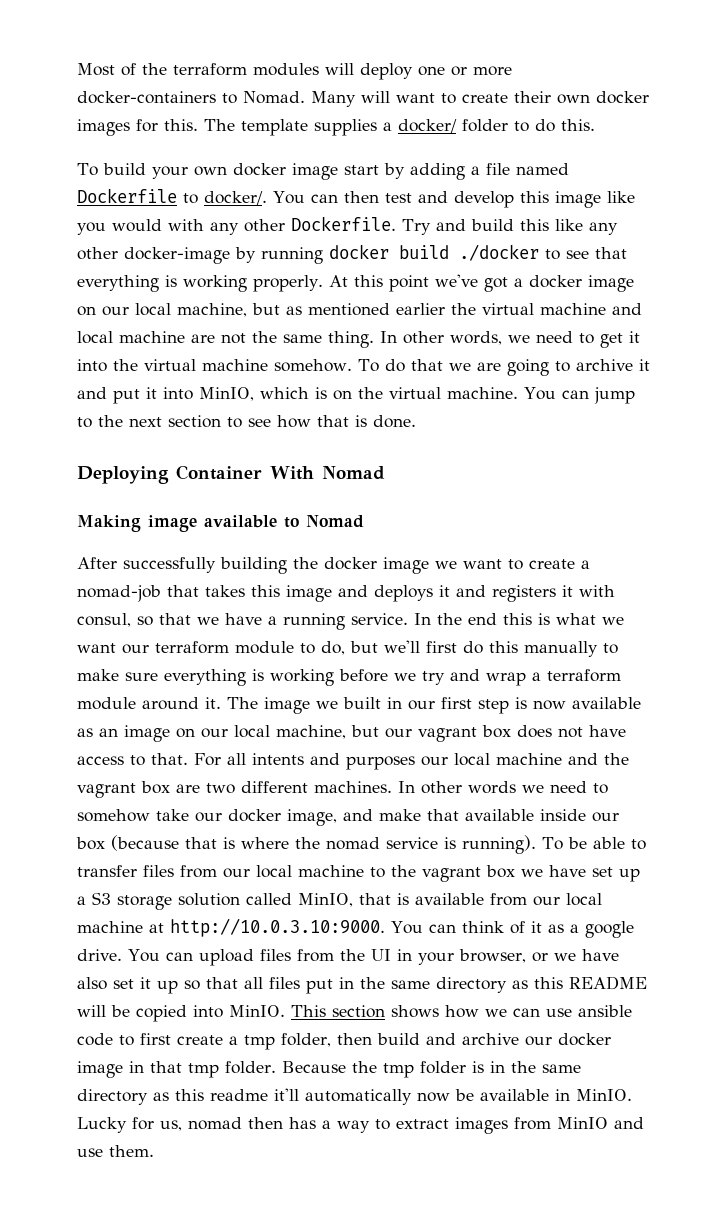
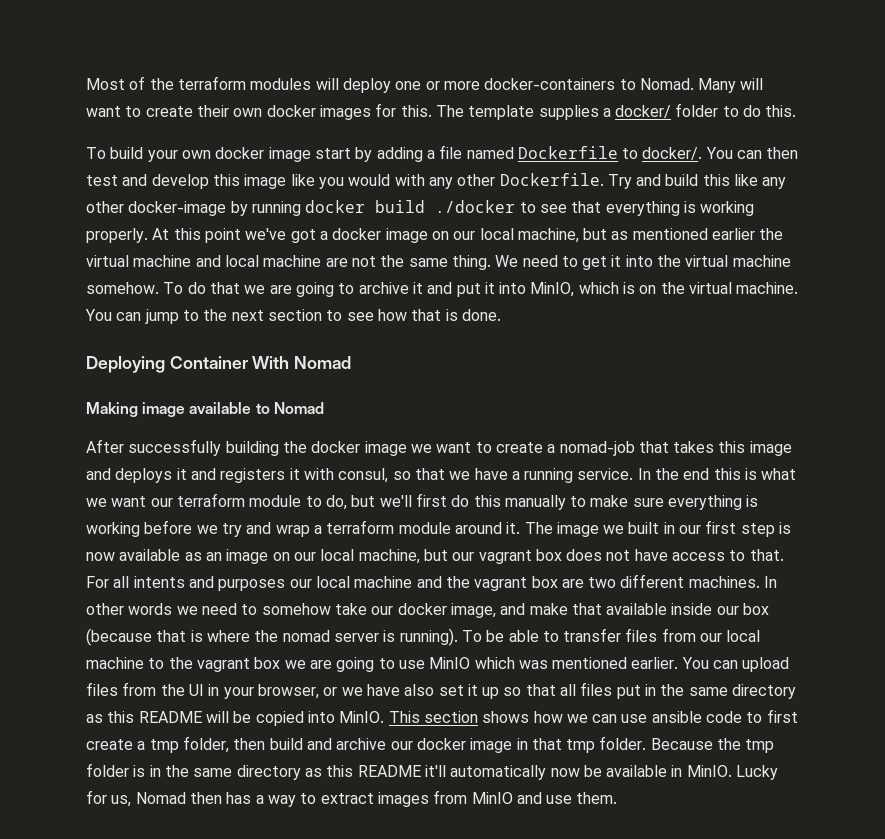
- In other words, we need to get it into the virtual machine somehow.
+ We need to get it into the virtual machine somehow.
- In other words we need to somehow take our docker image, and make that available inside our box (because that is where the nomad service is running).
+ In other words we need to somehow take our docker image, and make that available inside our box (because that is where the nomad server is running).
- To be able to transfer files from our local machine to the vagrant box we have set up a S3 storage solution called MinIO, that is available from our local machine at http://10.0.3.10:9000. You can think of it as a google drive.
+ To be able to transfer files from our local machine to the vagrant box we are going to use MinIO which was mentioned earlier.
- Because the tmp folder is in the same directory as this readme it'll automatically now be available in MinIO.
+ Because the tmp folder is in the same directory as this README it'll automatically now be available in MinIO.
- Lucky for us, nomad then has a way to extract images from MinIO and use them.
+ Lucky for us, Nomad then has a way to extract images from MinIO and use them.

